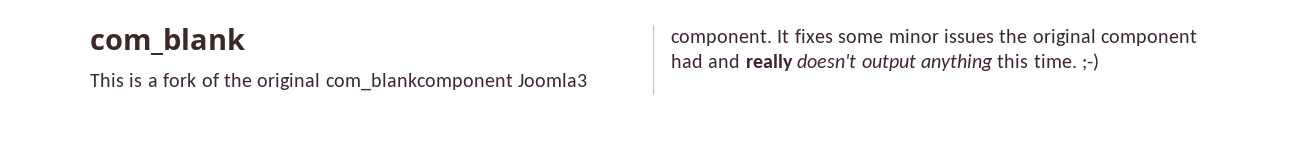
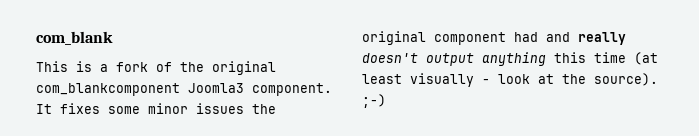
- It fixes some minor issues the original component had and really doesn't output anything this time. ;-)
+ It fixes some minor issues the original component had and really doesn't output anything this time (at least visually - look at the source). ;-)

